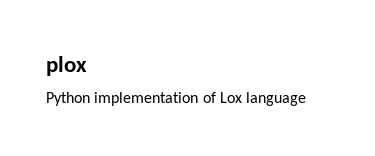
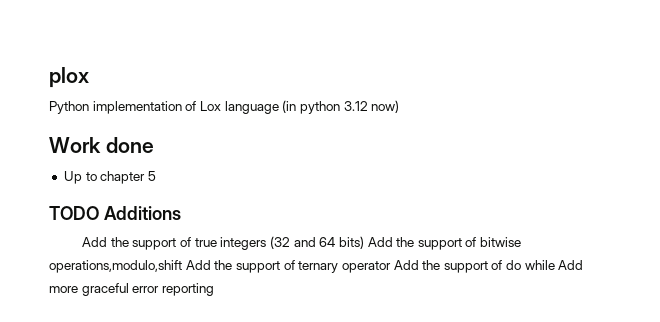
- Python implementation of Lox language
+ Python implementation of Lox language (in python 3.12 now)
+ Work done
+ Up to chapter 5
+ TODO Additions
+ Add the support of true integers (32 and 64 bits) Add the support of bitwise operations,modulo,shift Add the support of ternary operator Add the support of do while Add more graceful error reporting

